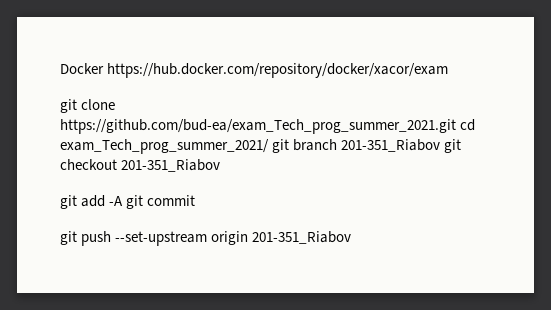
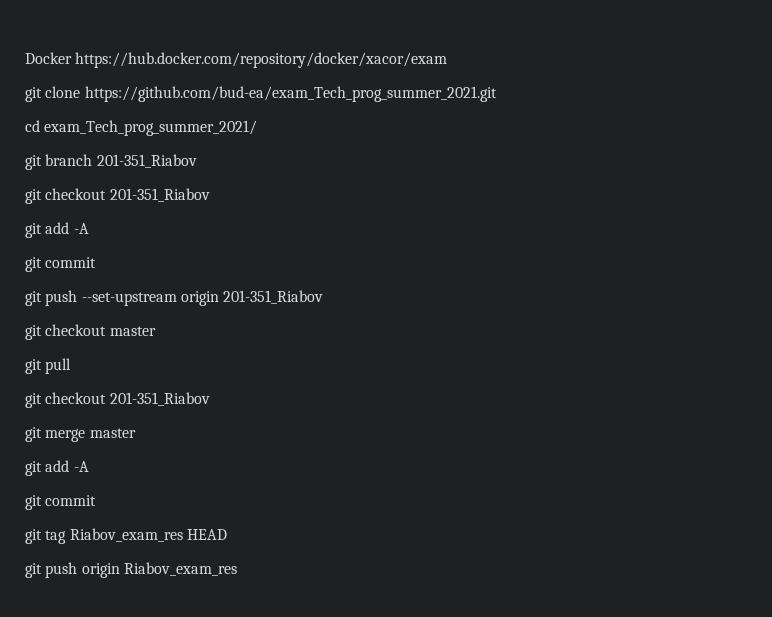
- git clone https://github.com/bud-ea/exam_Tech_prog_summer_2021.git cd exam_Tech_prog_summer_2021/ git branch 201-351_Riabov git checkout 201-351_Riabov
- git add -A git commit
+ git clone https://github.com/bud-ea/exam_Tech_prog_summer_2021.git
+ cd exam_Tech_prog_summer_2021/
+ git branch 201-351_Riabov
+ git checkout 201-351_Riabov
+ git add -A
+ git commit
+ git checkout master
+ git pull
+ git checkout 201-351_Riabov
+ git merge master
+ git add -A
+ git commit
+ git tag Riabov_exam_res HEAD
+ git push origin Riabov_exam_res

